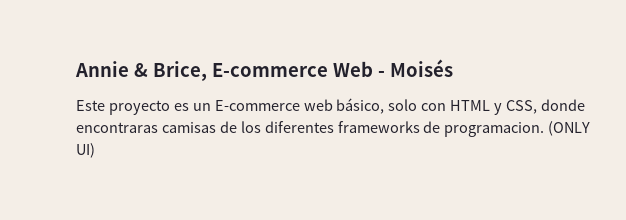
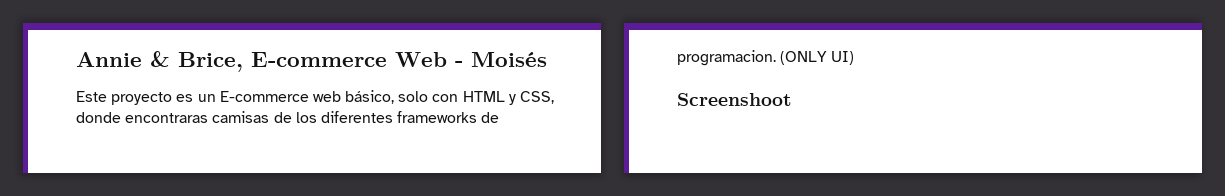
+ Screenshoot

